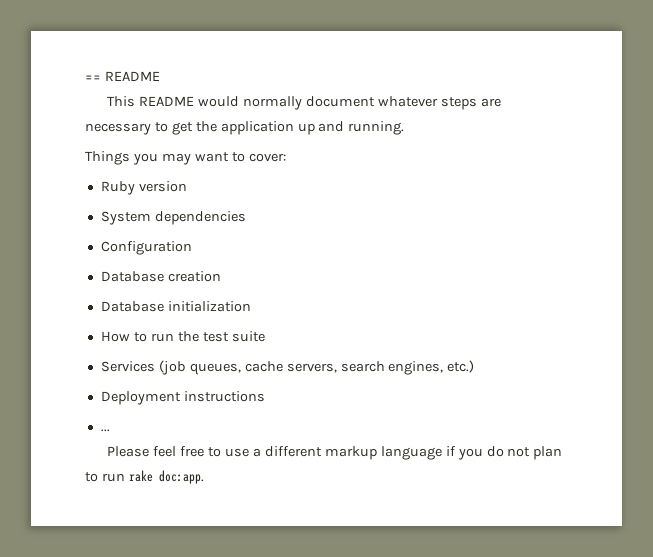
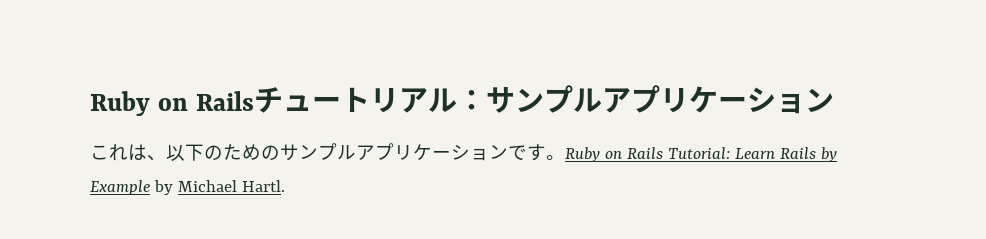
- == README
- This README would normally document whatever steps are necessary to get the application up and running.
- Things you may want to cover:
- Ruby version
- System dependencies
- Configuration
- Database creation
- Database initialization
- How to run the test suite
- Services (job queues, cache servers, search engines, etc.)
- Deployment instructions
- ...
- Please feel free to use a different markup language if you do not plan to run rake doc:app.
+ Ruby on Railsチュートリアル：サンプルアプリケーション
+ これは、以下のためのサンプルアプリケーションです。Ruby on Rails Tutorial: Learn Rails by Example by Michael Hartl.

